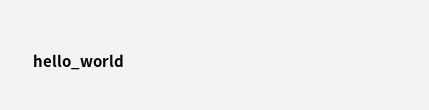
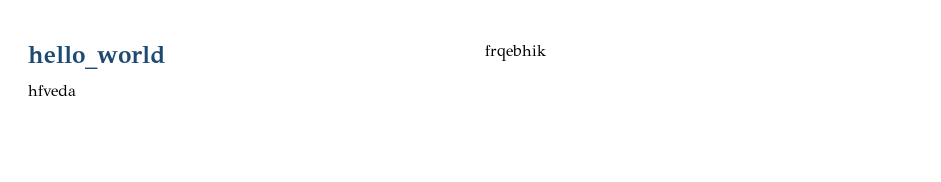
+ hfveda
+ frqebhik

